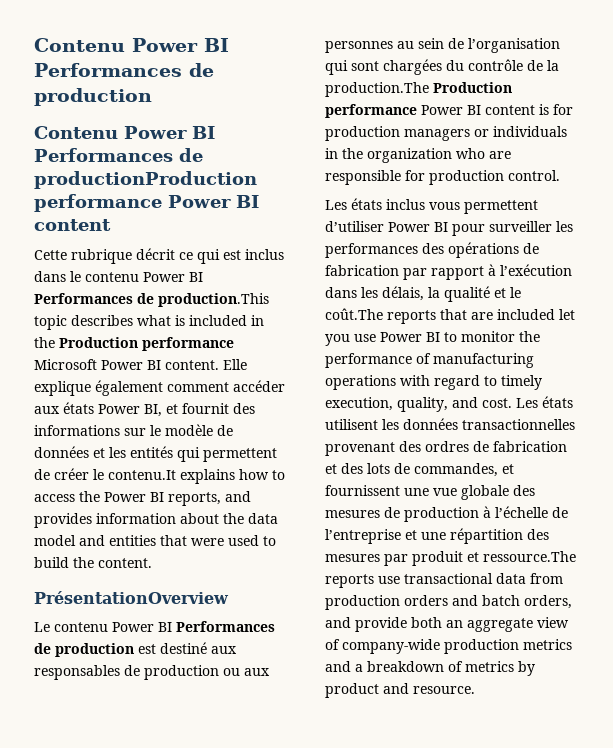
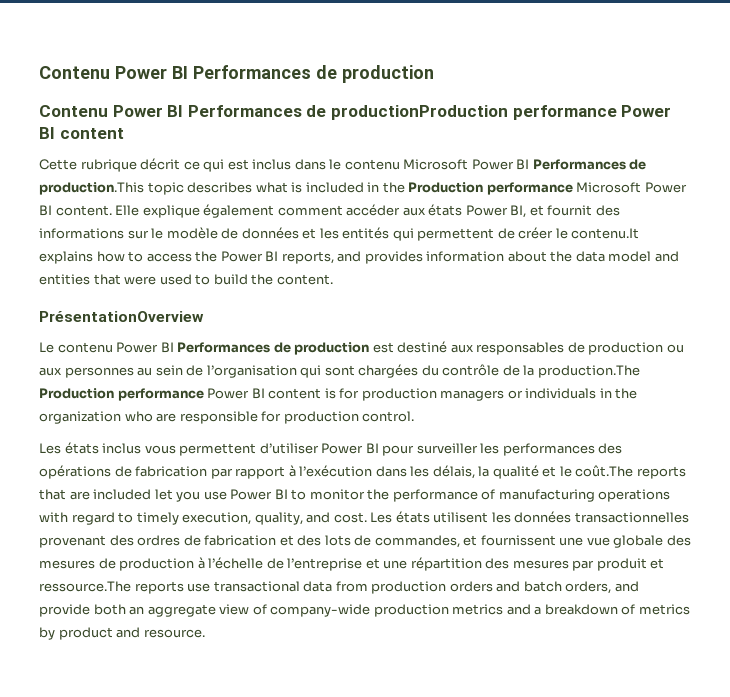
- Cette rubrique décrit ce qui est inclus dans le contenu Power BI Performances de production.This topic describes what is included in the Production performance Microsoft Power BI content.
+ Cette rubrique décrit ce qui est inclus dans le contenu Microsoft Power BI Performances de production.This topic describes what is included in the Production performance Microsoft Power BI content.

